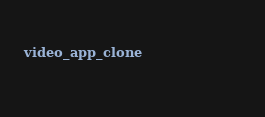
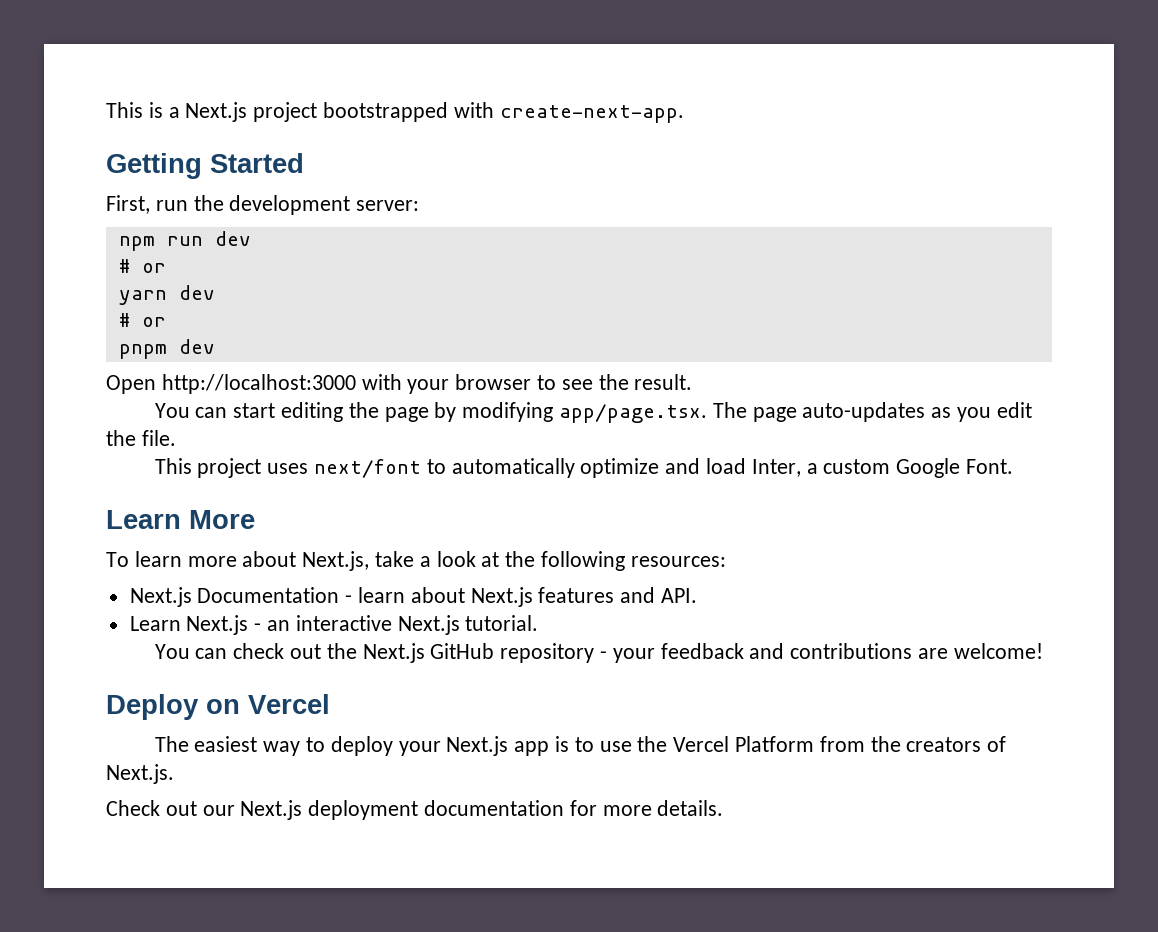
- video_app_clone
+ This is a Next.js project bootstrapped with create-next-app.
+ Getting Started
+ First, run the development server:
+ npm run dev
+ # or
+ yarn dev
+ # or
+ pnpm dev
+ Open http://localhost:3000 with your browser to see the result.
+ You can start editing the page by modifying app/page.tsx. The page auto-updates as you edit the file.
+ This project uses next/font to automatically optimize and load Inter, a custom Google Font.
+ Learn More
+ To learn more about Next.js, take a look at the following resources:
+ Next.js Documentation - learn about Next.js features and API.
+ Learn Next.js - an interactive Next.js tutorial.
+ You can check out the Next.js GitHub repository - your feedback and contributions are welcome!
+ Deploy on Vercel
+ The easiest way to deploy your Next.js app is to use the Vercel Platform from the creators of Next.js.
+ Check out our Next.js deployment documentation for more details.

